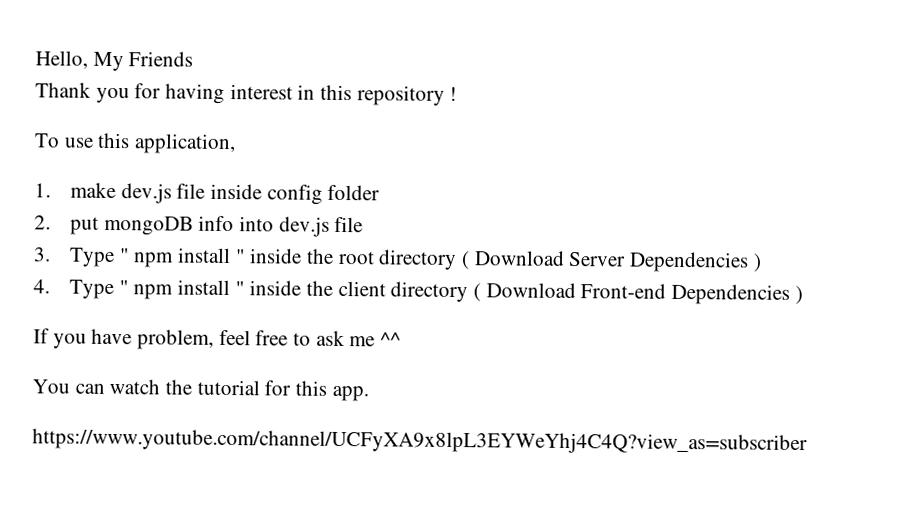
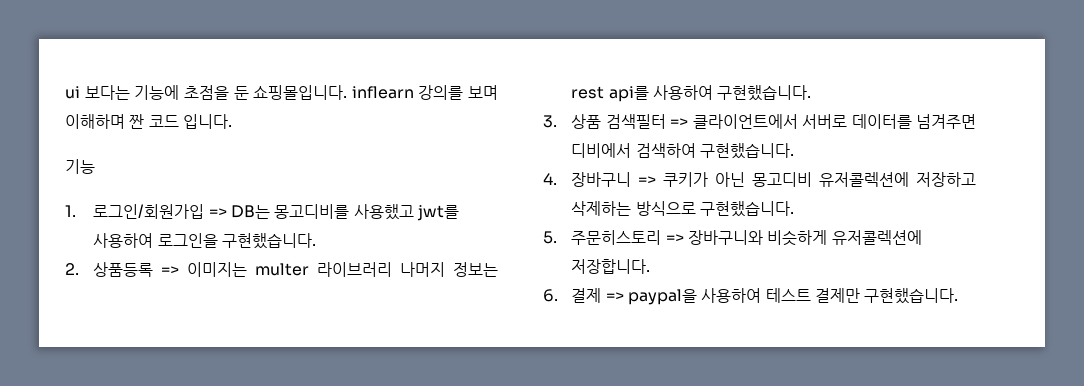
- Hello, My Friends
- Thank you for having interest in this repository !
- To use this application,
- 1. make dev.js file inside config folder
- 2. put mongoDB info into dev.js file
- 3. Type " npm install " inside the root directory ( Download Server Dependencies )
- 4. Type " npm install " inside the client directory ( Download Front-end Dependencies )
- If you have problem, feel free to ask me ^^
- You can watch the tutorial for this app.
- https://www.youtube.com/channel/UCFyXA9x8lpL3EYWeYhj4C4Q?view_as=subscriber
+ ui 보다는 기능에 초점을 둔 쇼핑몰입니다. inflearn 강의를 보며 이해하며 짠 코드 입니다.
+ 기능
+ 1. 로그인/회원가입 => DB는 몽고디비를 사용했고 jwt를 사용하여 로그인을 구현했습니다.
+ 2. 상품등록 => 이미지는 multer 라이브러리 나머지 정보는 rest api를 사용하여 구현했습니다.
+ 3. 상품 검색필터 => 클라이언트에서 서버로 데이터를 넘겨주면 디비에서 검색하여 구현했습니다.
+ 4. 장바구니 => 쿠키가 아닌 몽고디비 유저콜렉션에 저장하고 삭제하는 방식으로 구현했습니다.
+ 5. 주문히스토리 => 장바구니와 비슷하게 유저콜렉션에 저장합니다.
+ 6. 결제 => paypal을 사용하여 테스트 결제만 구현했습니다.

